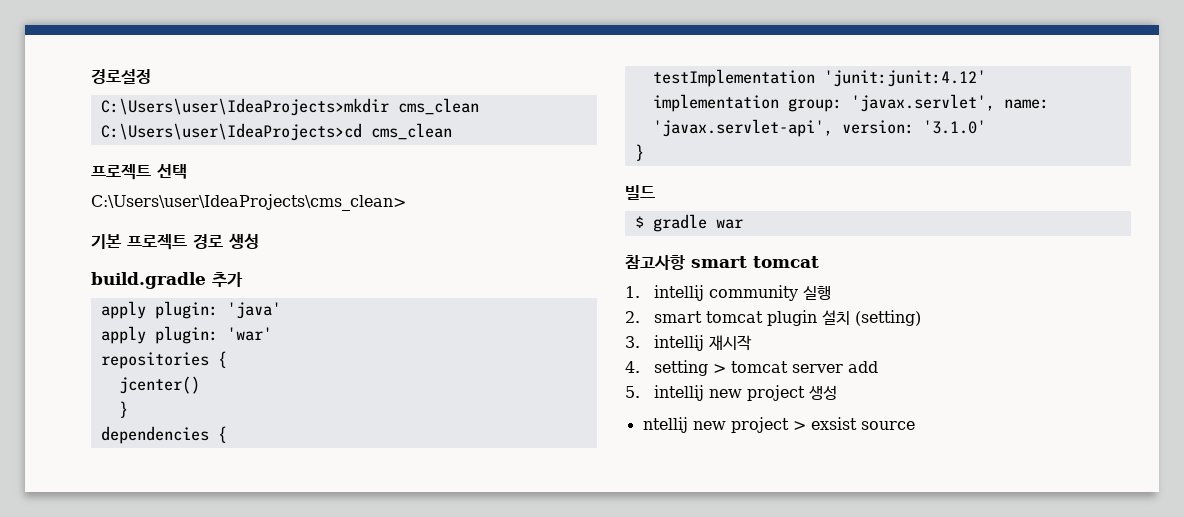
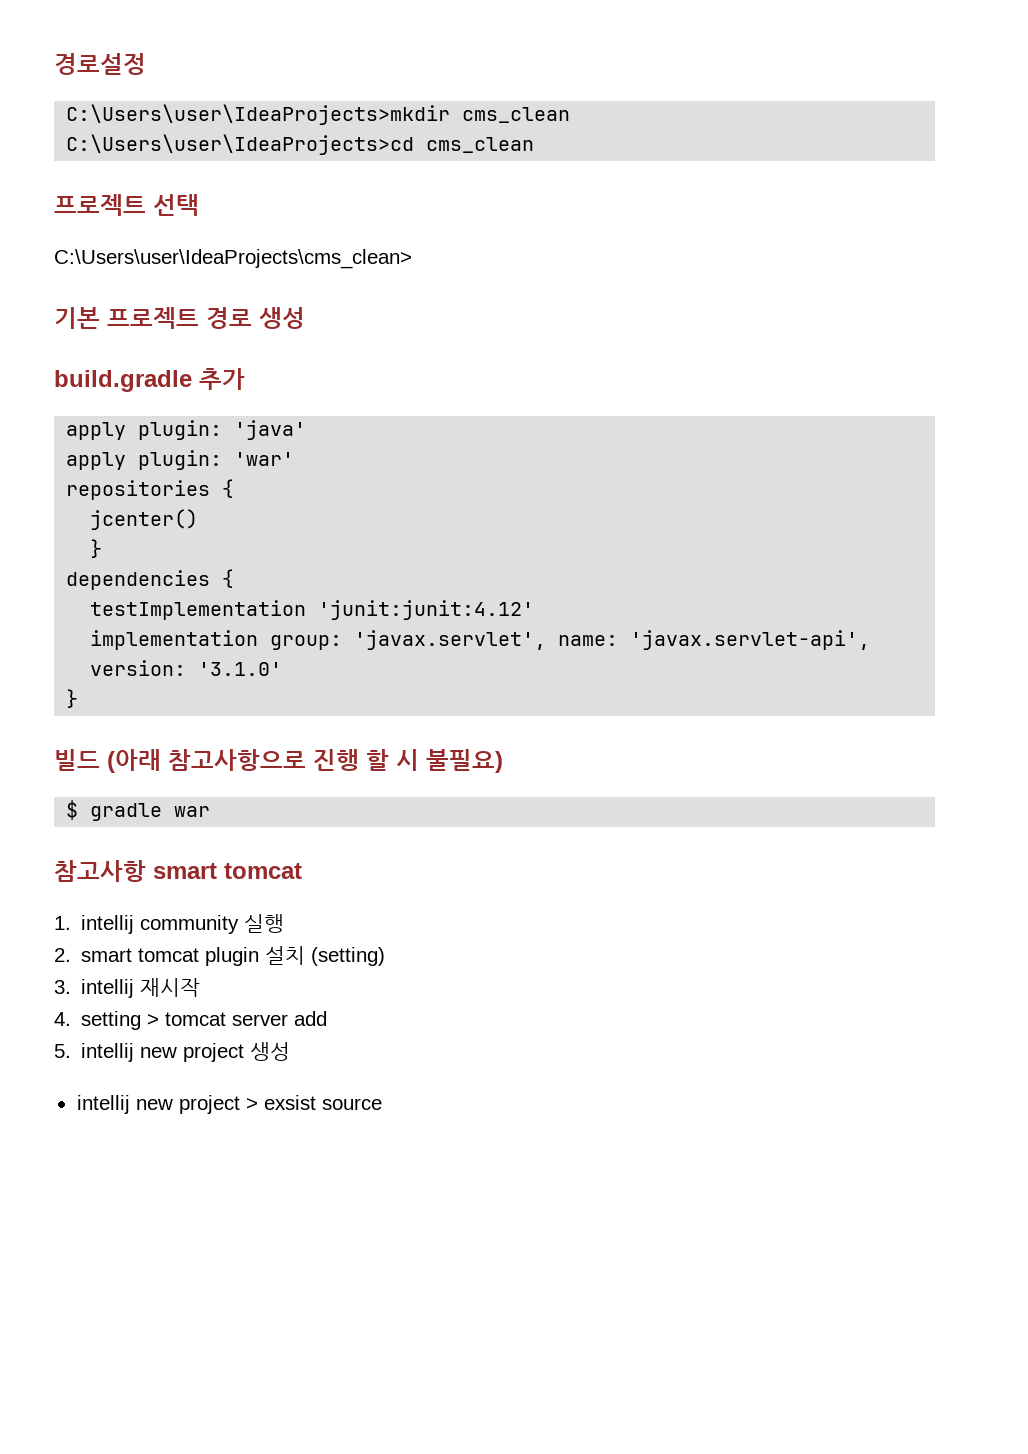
- 빌드
+ 빌드 (아래 참고사항으로 진행 할 시 불필요)
- ntellij new project > exsist source
+ intellij new project > exsist source

